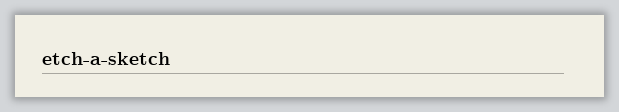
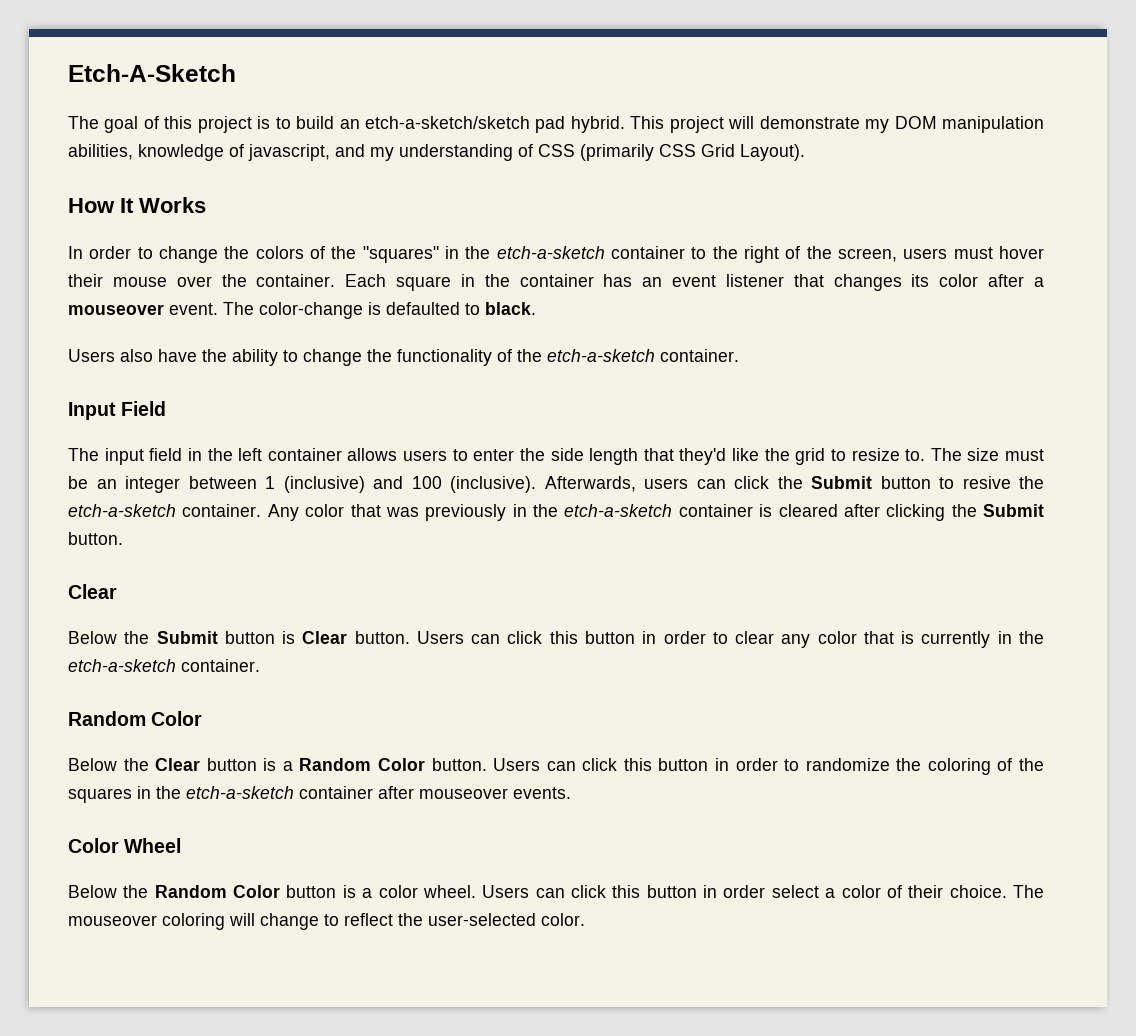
- etch-a-sketch
+ Etch-A-Sketch
+ The goal of this project is to build an etch-a-sketch/sketch pad hybrid. This project will demonstrate my DOM manipulation abilities, knowledge of javascript, and my understanding of CSS (primarily CSS Grid Layout).
+ How It Works
+ In order to change the colors of the "squares" in the etch-a-sketch container to the right of the screen, users must hover their mouse over the container. Each square in the container has an event listener that changes its color after a mouseover event. The color-change is defaulted to black.
+ Users also have the ability to change the functionality of the etch-a-sketch container.
+ Input Field
+ The input field in the left container allows users to enter the side length that they'd like the grid to resize to. The size must be an integer between 1 (inclusive) and 100 (inclusive). Afterwards, users can click the Submit button to resive the etch-a-sketch container. Any color that was previously in the etch-a-sketch container is cleared after clicking the Submit button.
+ Clear
+ Below the Submit button is Clear button. Users can click this button in order to clear any color that is currently in the etch-a-sketch container.
+ Random Color
+ Below the Clear button is a Random Color button. Users can click this button in order to randomize the coloring of the squares in the etch-a-sketch container after mouseover events.
+ Color Wheel
+ Below the Random Color button is a color wheel. Users can click this button in order select a color of their choice. The mouseover coloring will change to reflect the user-selected color.

